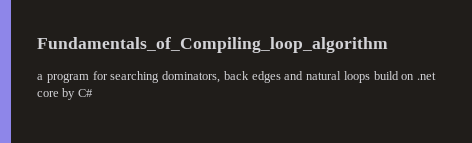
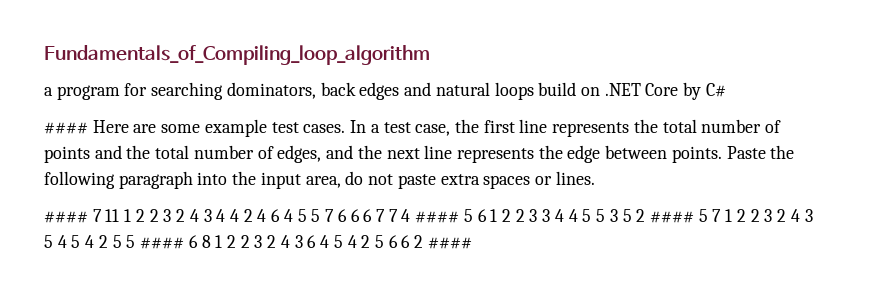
- a program for searching dominators, back edges and natural loops build on .net core by C#
+ a program for searching dominators, back edges and natural loops build on .NET Core by C#
+ #### Here are some example test cases. In a test case, the first line represents the total number of points and the total number of edges, and the next line represents the edge between points. Paste the following paragraph into the input area, do not paste extra spaces or lines.
+ #### 7 11 1 2 2 3 2 4 3 4 4 2 4 6 4 5 5 7 6 6 6 7 7 4 #### 5 6 1 2 2 3 3 4 4 5 5 3 5 2 #### 5 7 1 2 2 3 2 4 3 5 4 5 4 2 5 5 #### 6 8 1 2 2 3 2 4 3 6 4 5 4 2 5 6 6 2 ####

